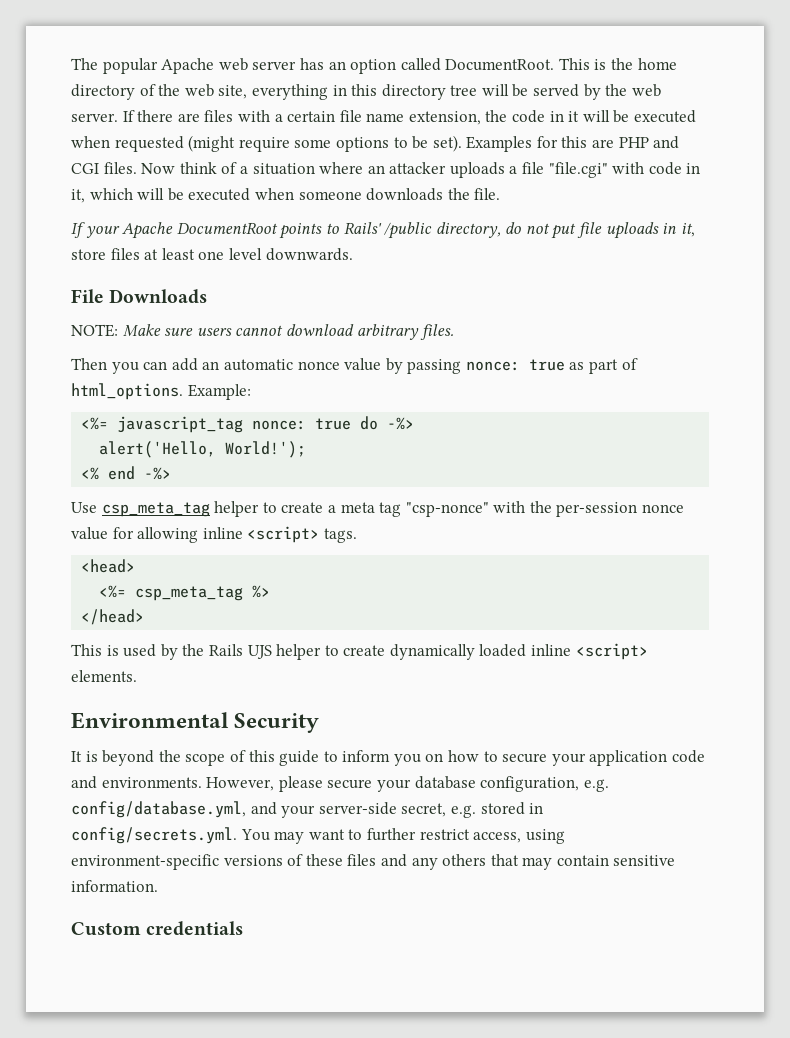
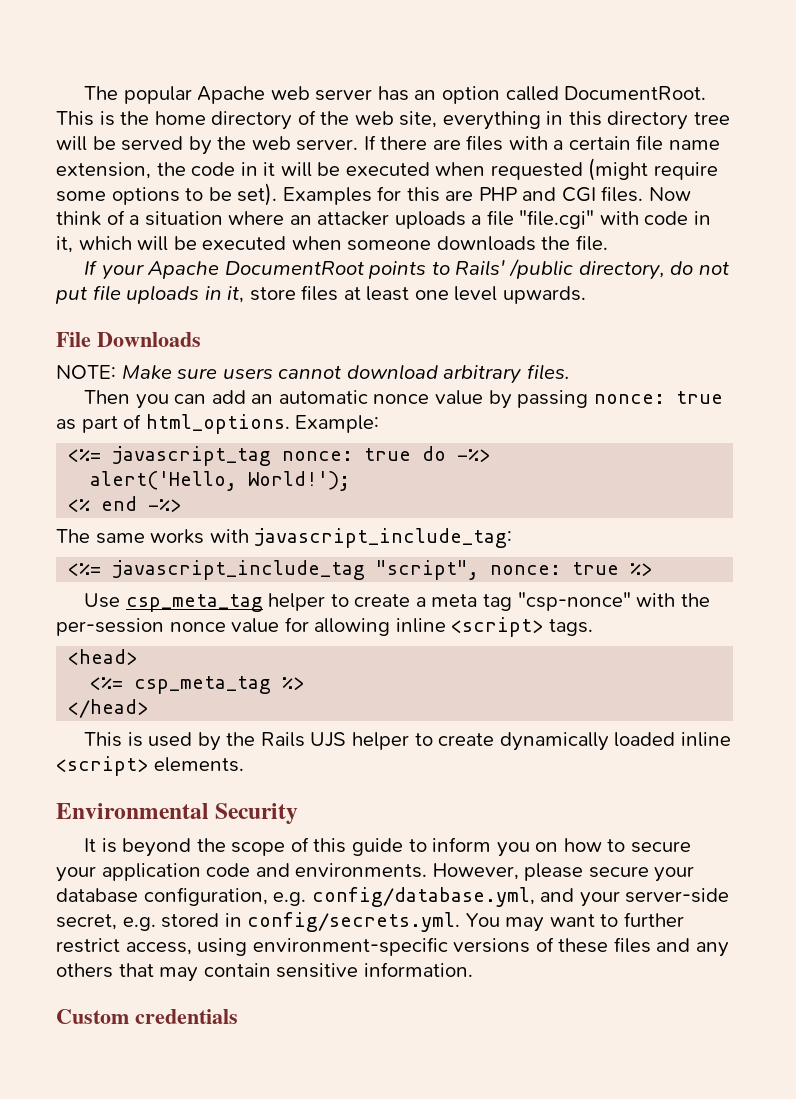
- If your Apache DocumentRoot points to Rails' /public directory, do not put file uploads in it, store files at least one level downwards.
+ If your Apache DocumentRoot points to Rails' /public directory, do not put file uploads in it, store files at least one level upwards.
+ The same works with javascript_include_tag:
+ <%= javascript_include_tag "script", nonce: true %>

